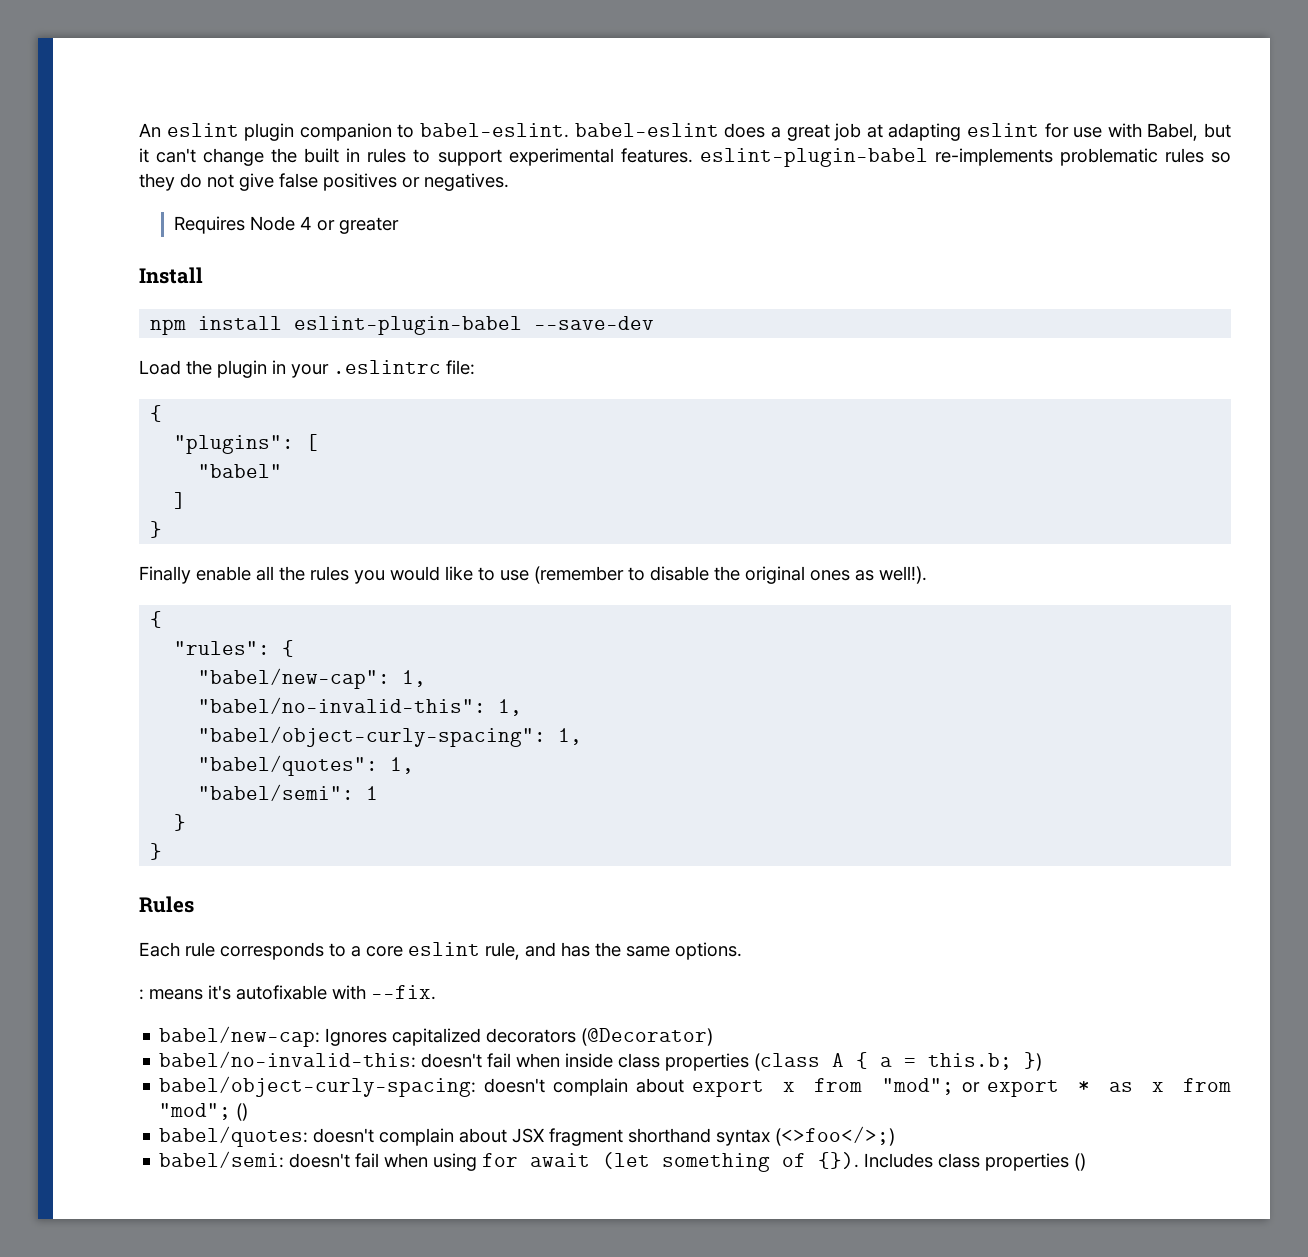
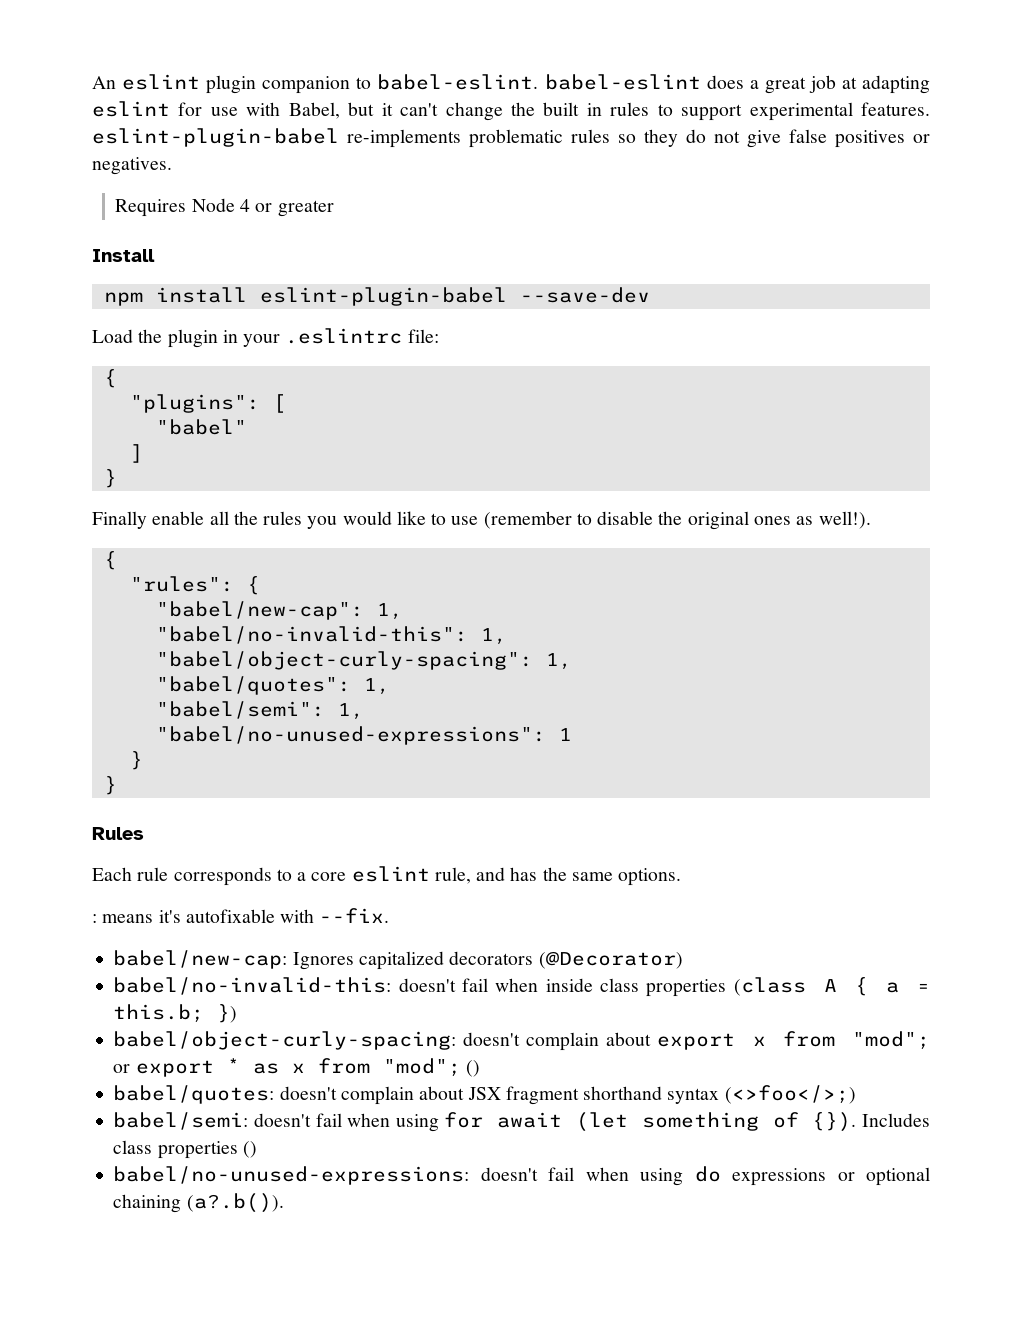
- "babel/semi": 1
+ "babel/semi": 1,
+ "babel/no-unused-expressions": 1
+ babel/no-unused-expressions: doesn't fail when using do expressions or optional chaining (a?.b()).

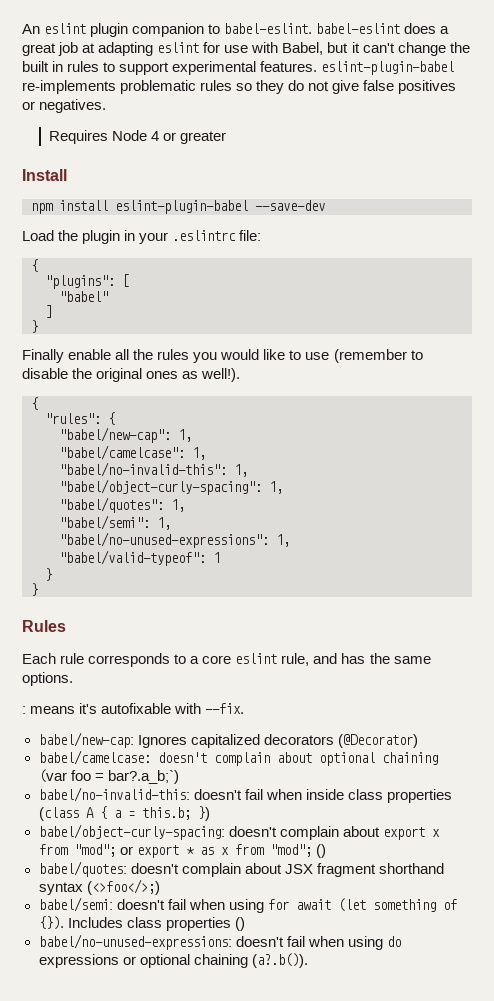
+ "babel/camelcase": 1,
- "babel/no-unused-expressions": 1
+ "babel/no-unused-expressions": 1,
+ "babel/valid-typeof": 1
+ babel/camelcase: doesn't complain about optional chaining (var foo = bar?.a_b;`)

